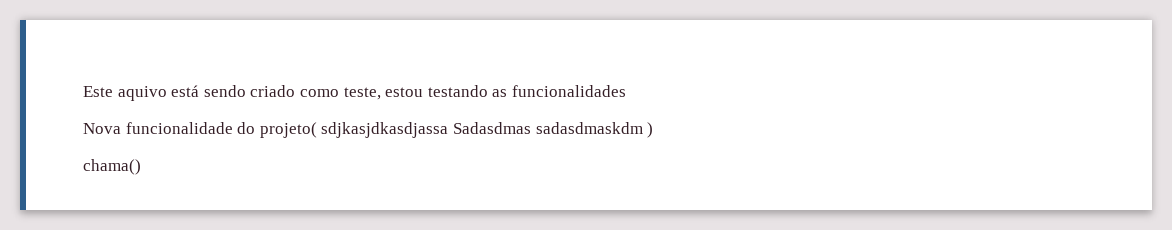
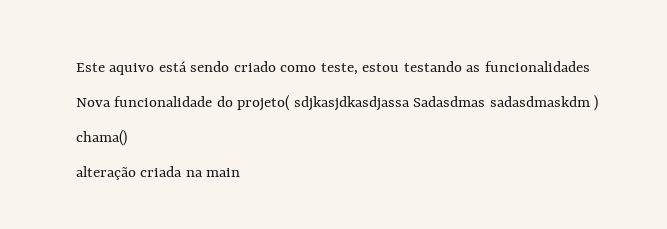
+ alteração criada na main

